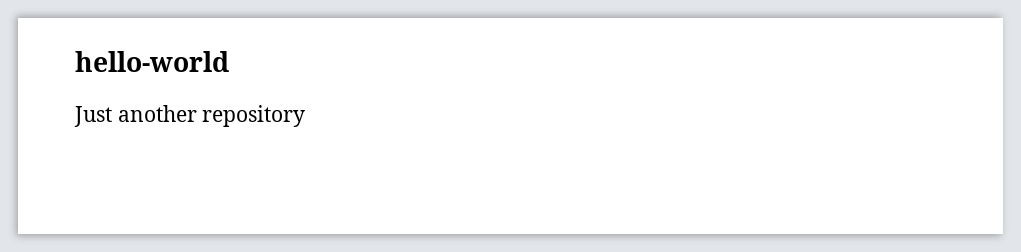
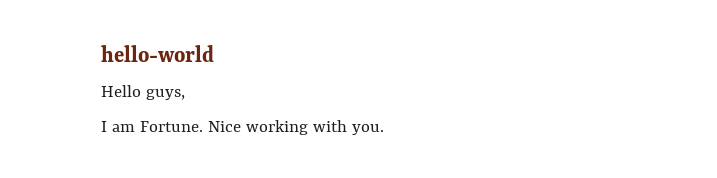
- Just another repository
+ Hello guys,
+ I am Fortune. Nice working with you.

